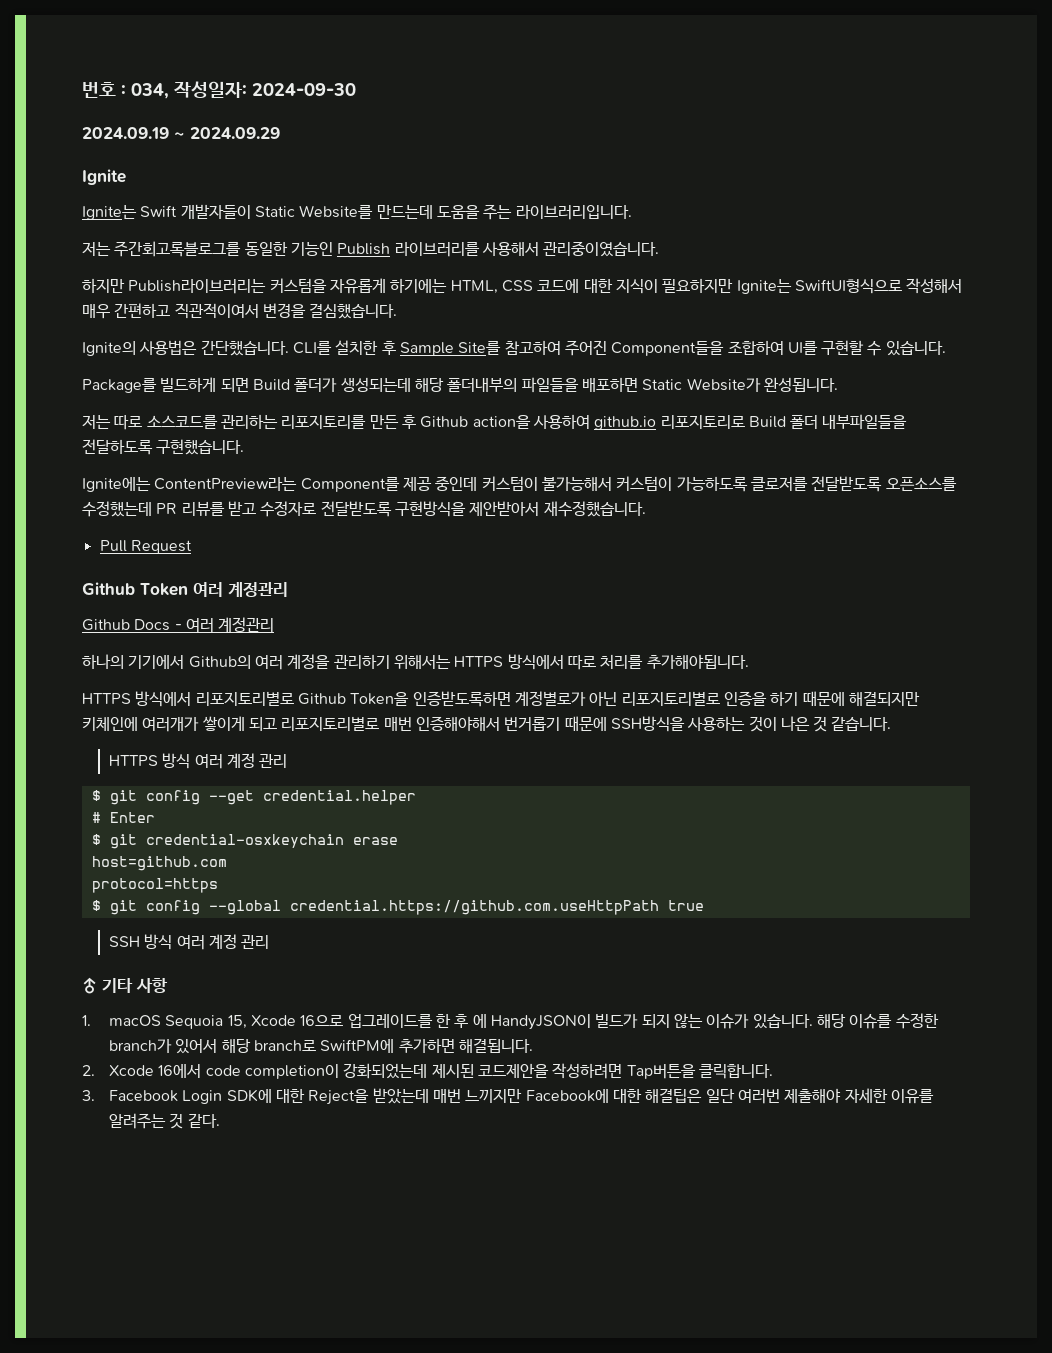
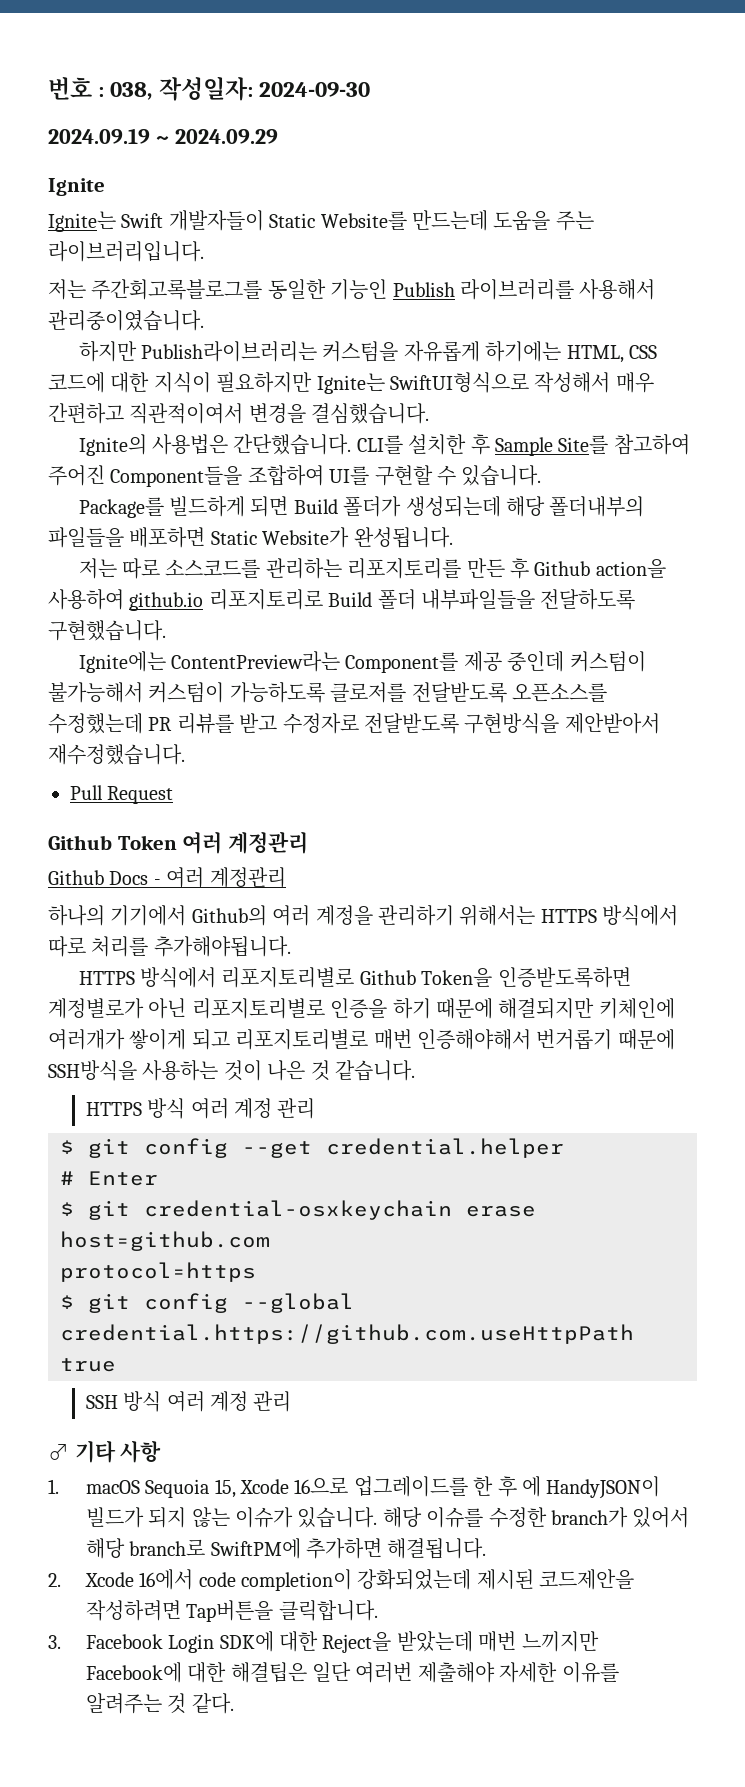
- 번호 : 034, 작성일자: 2024-09-30
+ 번호 : 038, 작성일자: 2024-09-30

